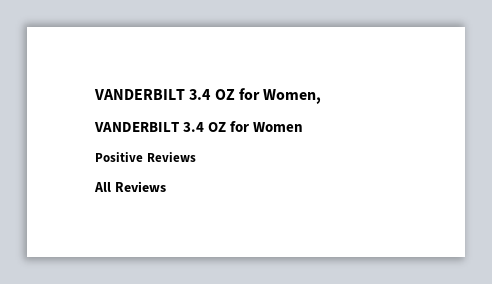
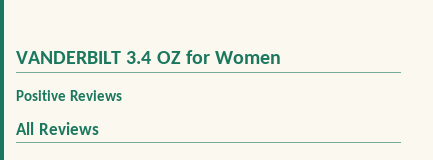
- VANDERBILT 3.4 OZ for Women,

